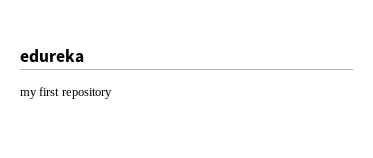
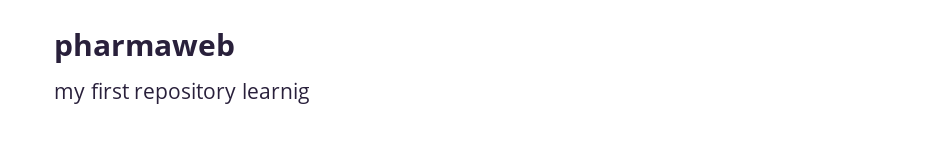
- edureka
+ pharmaweb
- my first repository
+ my first repository learnig

